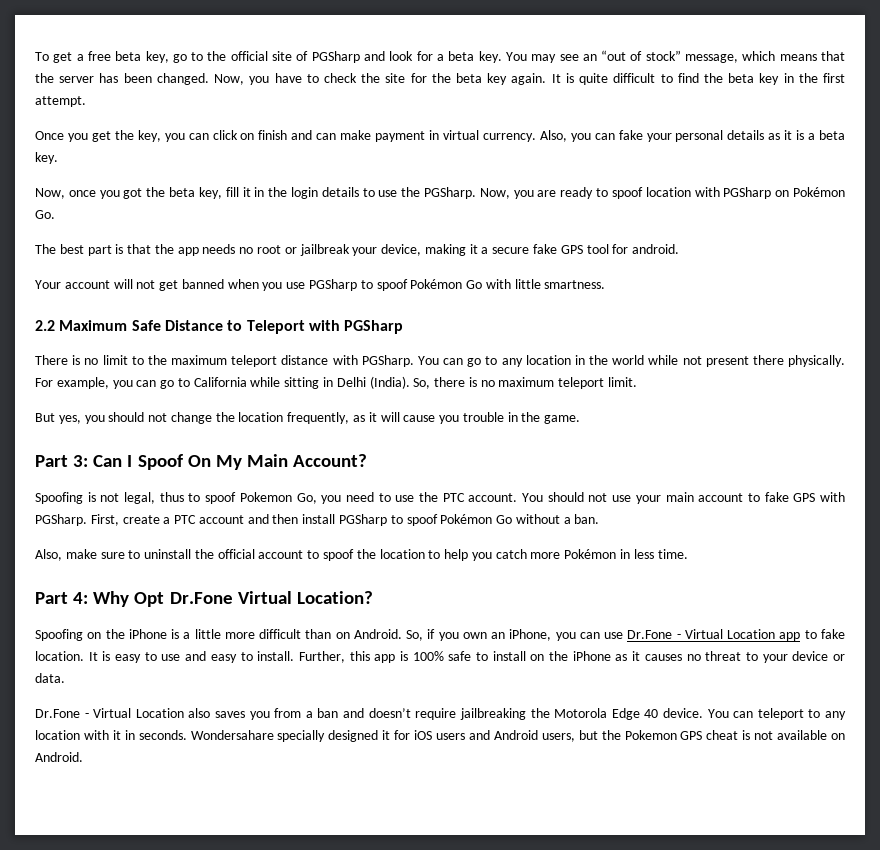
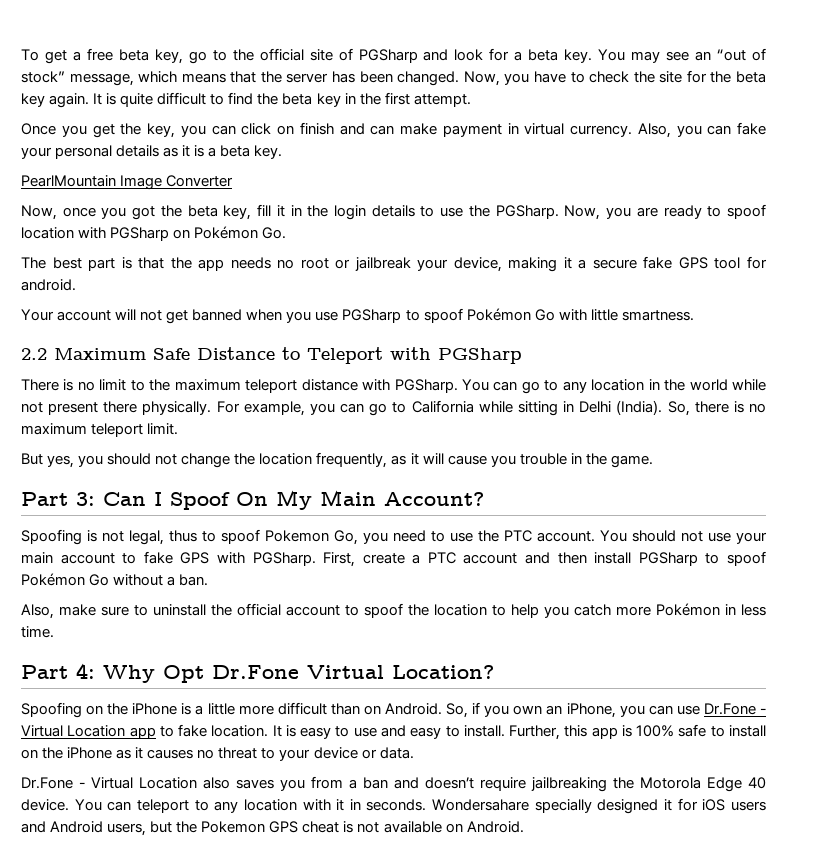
+ PearlMountain Image Converter

